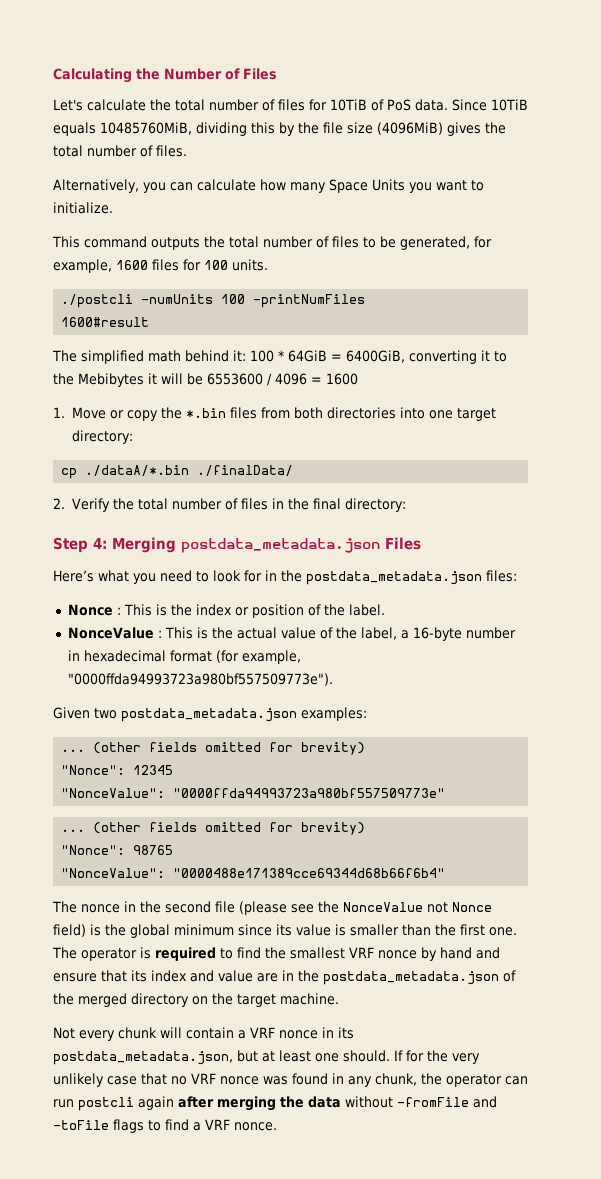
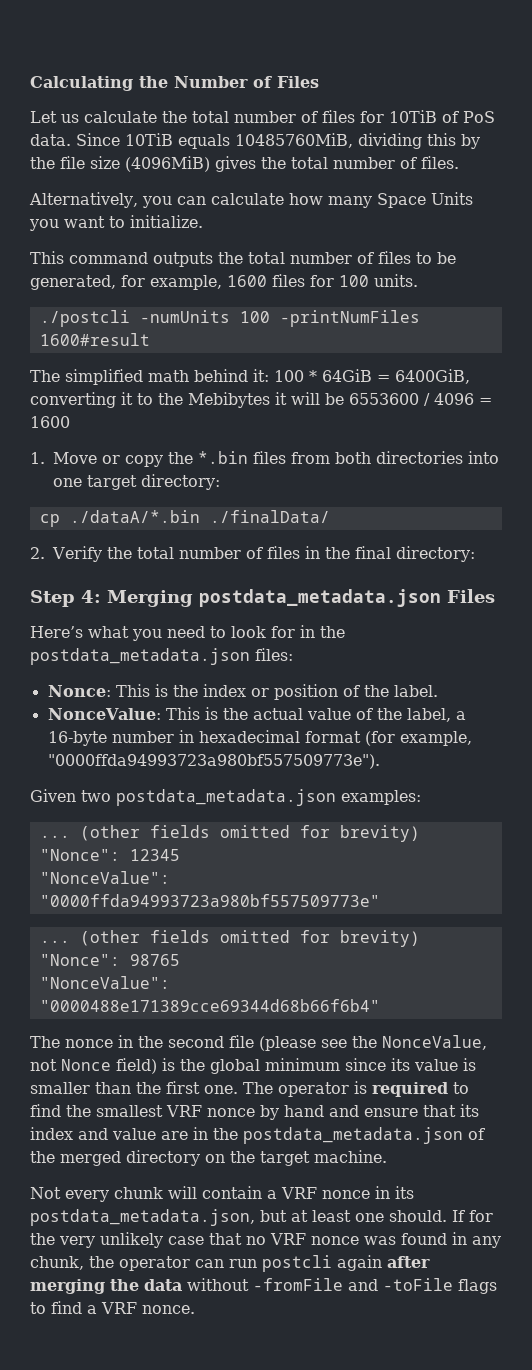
- Let's calculate the total number of files for 10TiB of PoS data.
+ Let us calculate the total number of files for 10TiB of PoS data.
- Nonce : This is the index or position of the label.
+ Nonce: This is the index or position of the label.
- NonceValue : This is the actual value of the label, a 16-byte number in hexadecimal format (for example, "0000ffda94993723a980bf557509773e").
+ NonceValue: This is the actual value of the label, a 16-byte number in hexadecimal format (for example, "0000ffda94993723a980bf557509773e").
- The nonce in the second file (please see the NonceValue not Nonce field) is the global minimum since its value is smaller than the first one.
+ The nonce in the second file (please see the NonceValue, not Nonce field) is the global minimum since its value is smaller than the first one.

